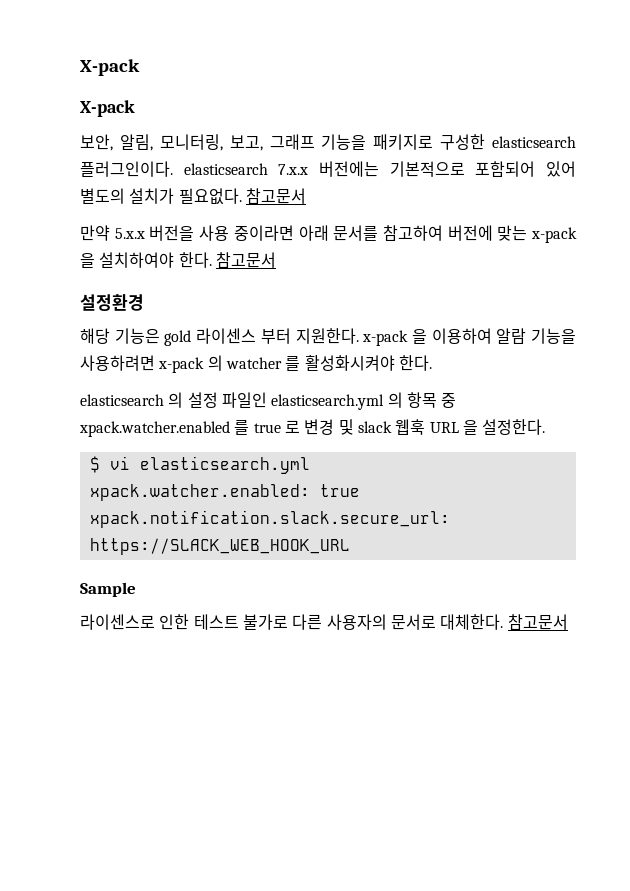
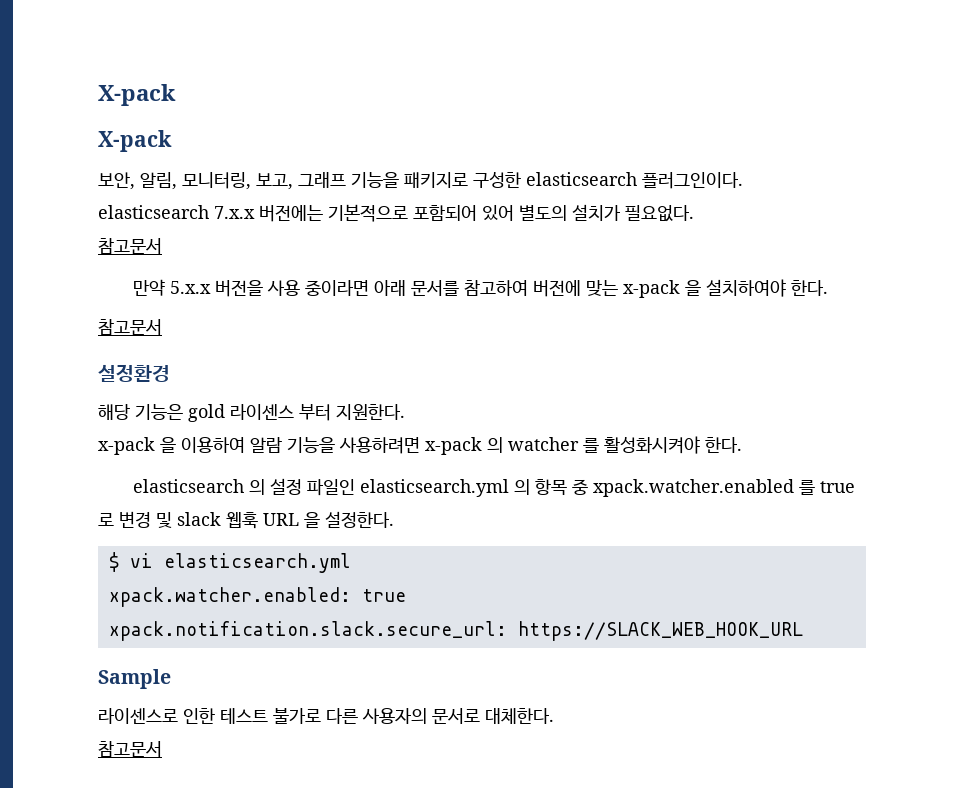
- 보안, 알림, 모니터링, 보고, 그래프 기능을 패키지로 구성한 elasticsearch 플러그인이다. elasticsearch 7.x.x 버전에는 기본적으로 포함되어 있어 별도의 설치가 필요없다. 참고문서
+ 보안, 알림, 모니터링, 보고, 그래프 기능을 패키지로 구성한 elasticsearch 플러그인이다.
+ elasticsearch 7.x.x 버전에는 기본적으로 포함되어 있어 별도의 설치가 필요없다.
+ 참고문서
- 만약 5.x.x 버전을 사용 중이라면 아래 문서를 참고하여 버전에 맞는 x-pack 을 설치하여야 한다. 참고문서
+ 만약 5.x.x 버전을 사용 중이라면 아래 문서를 참고하여 버전에 맞는 x-pack 을 설치하여야 한다.
+ 참고문서
- 해당 기능은 gold 라이센스 부터 지원한다. x-pack 을 이용하여 알람 기능을 사용하려면 x-pack 의 watcher 를 활성화시켜야 한다.
+ 해당 기능은 gold 라이센스 부터 지원한다.
+ x-pack 을 이용하여 알람 기능을 사용하려면 x-pack 의 watcher 를 활성화시켜야 한다.
- 라이센스로 인한 테스트 불가로 다른 사용자의 문서로 대체한다. 참고문서
+ 라이센스로 인한 테스트 불가로 다른 사용자의 문서로 대체한다.
+ 참고문서

